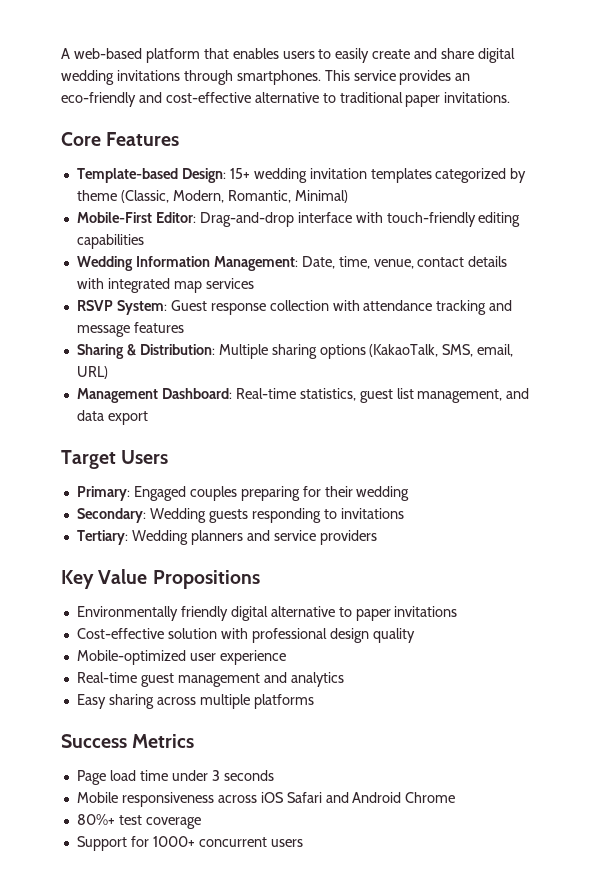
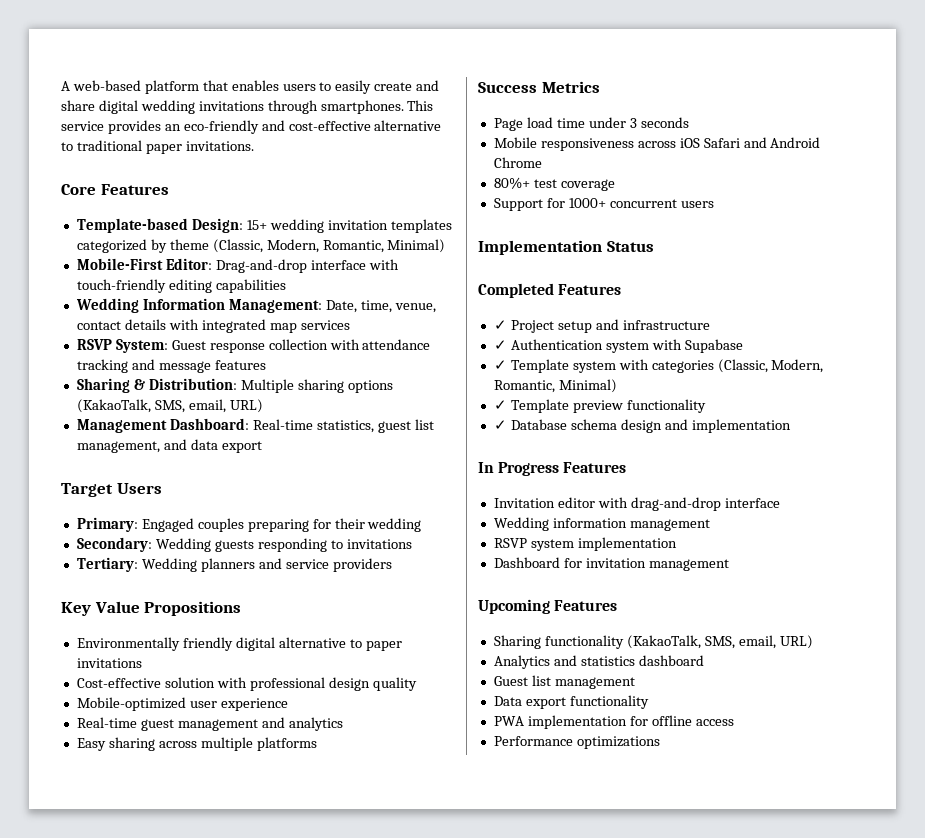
+ Implementation Status
+ Completed Features
+ ✓ Project setup and infrastructure
+ ✓ Authentication system with Supabase
+ ✓ Template system with categories (Classic, Modern, Romantic, Minimal)
+ ✓ Template preview functionality
+ ✓ Database schema design and implementation
+ In Progress Features
+ Invitation editor with drag-and-drop interface
+ Wedding information management
+ RSVP system implementation
+ Dashboard for invitation management
+ Upcoming Features
+ Sharing functionality (KakaoTalk, SMS, email, URL)
+ Analytics and statistics dashboard
+ Guest list management
+ Data export functionality
+ PWA implementation for offline access
+ Performance optimizations

